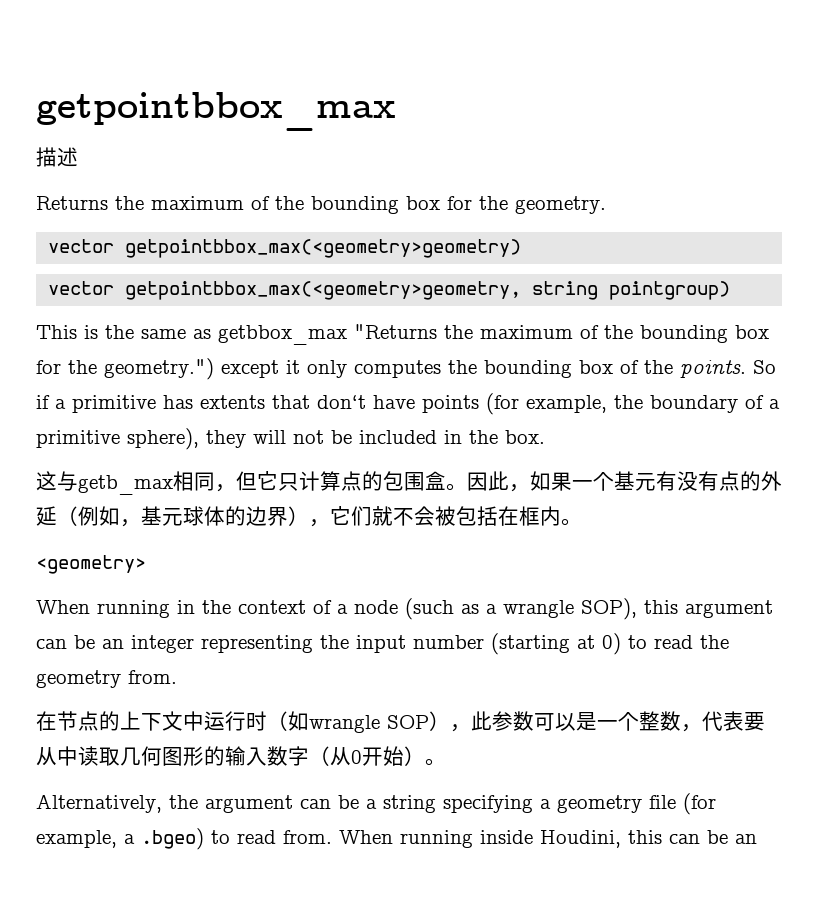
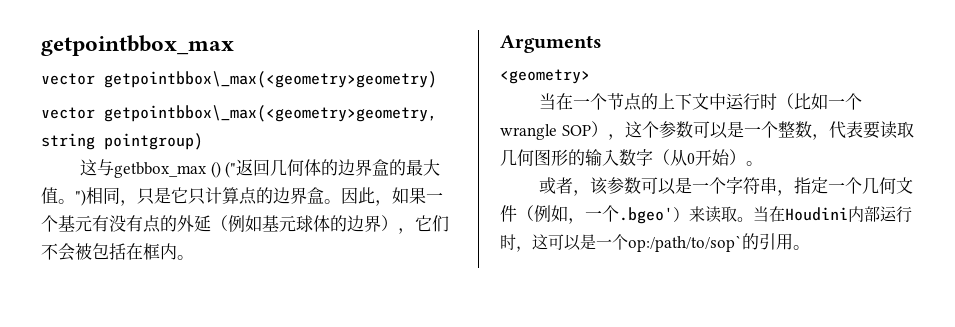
- 描述
- Returns the maximum of the bounding box for the geometry.
- vector getpointbbox_max(<geometry>geometry)
- vector getpointbbox_max(<geometry>geometry, string pointgroup)
- This is the same as getbbox_max "Returns the maximum of the bounding box for the geometry.") except it only computes the bounding box of the points. So if a primitive has extents that don‘t have points (for example, the boundary of a primitive sphere), they will not be included in the box.
- 这与getb_max相同，但它只计算点的包围盒。
+ vector getpointbbox\_max(<geometry>geometry)
+ vector getpointbbox\_max(<geometry>geometry, string pointgroup)
+ 这与getbbox_max () ("返回几何体的边界盒的最大值。")相同，只是它只计算点的边界盒。
- 因此，如果一个基元有没有点的外延（例如，基元球体的边界），它们就不会被包括在框内。
+ 因此，如果一个基元有没有点的外延（例如基元球体的边界），它们不会被包括在框内。
+ Arguments
- When running in the context of a node (such as a wrangle SOP), this argument can be an integer representing the input number (starting at 0) to read the geometry from.
- 在节点的上下文中运行时（如wrangle SOP），此参数可以是一个整数，代表要从中读取几何图形的输入数字（从0开始）。
+ 当在一个节点的上下文中运行时（比如一个wrangle SOP），这个参数可以是一个整数，代表要读取几何图形的输入数字（从0开始）。
- Alternatively, the argument can be a string specifying a geometry file (for example, a .bgeo) to read from. When running inside Houdini, this can be an
+ 或者，该参数可以是一个字符串，指定一个几何文件（例如，一个.bgeo'）来读取。当在Houdini内部运行时，这可以是一个op:/path/to/sop`的引用。

